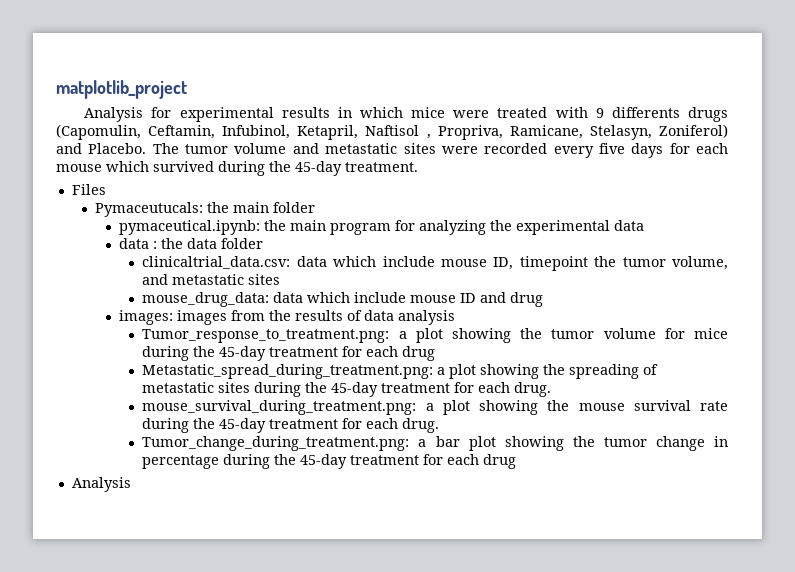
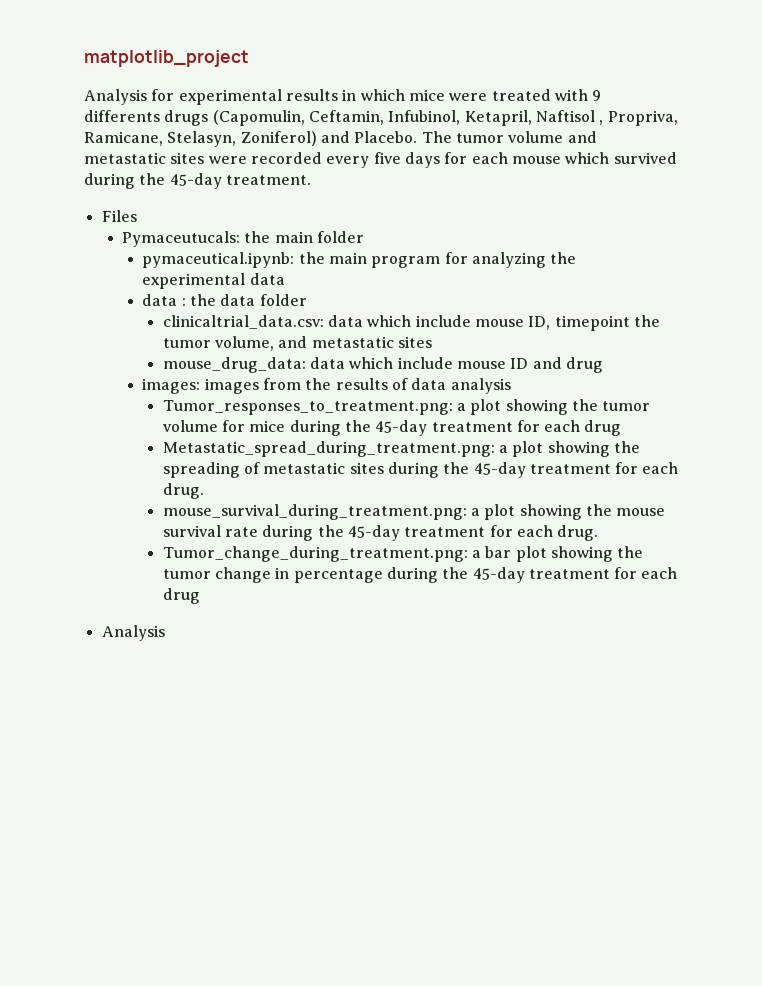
- Tumor_response_to_treatment.png: a plot showing the tumor volume for mice during the 45-day treatment for each drug
+ Tumor_responses_to_treatment.png: a plot showing the tumor volume for mice during the 45-day treatment for each drug

